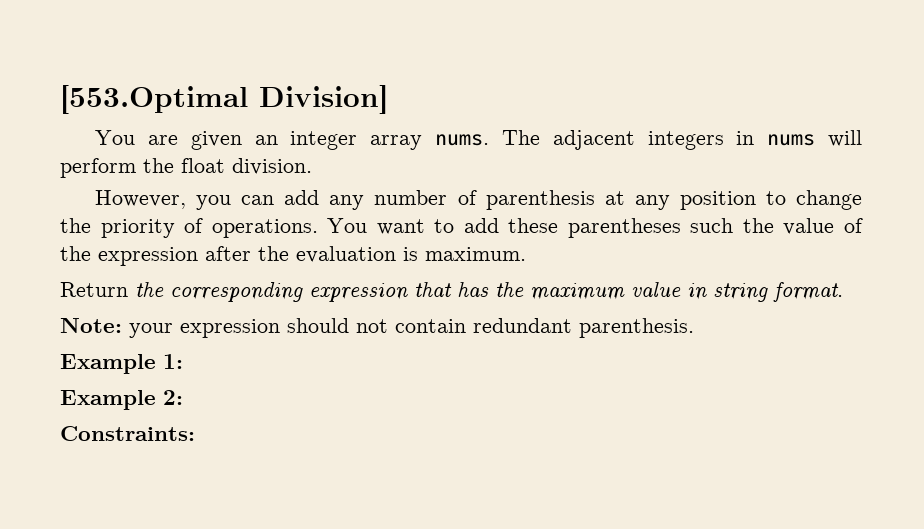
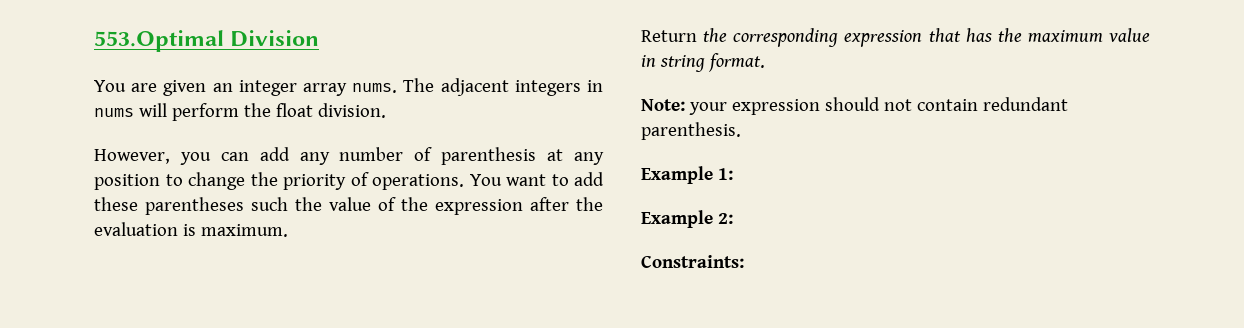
- [553.Optimal Division]
+ 553.Optimal Division

